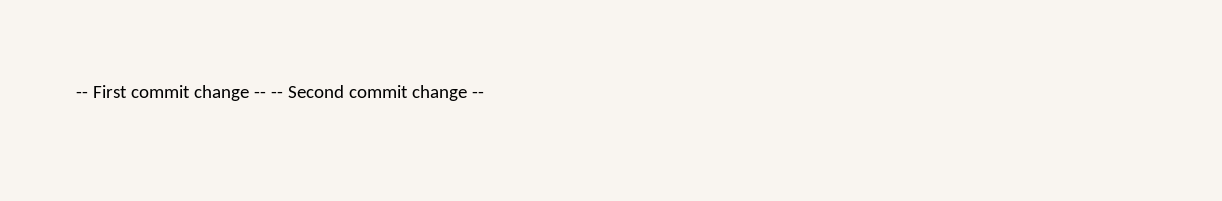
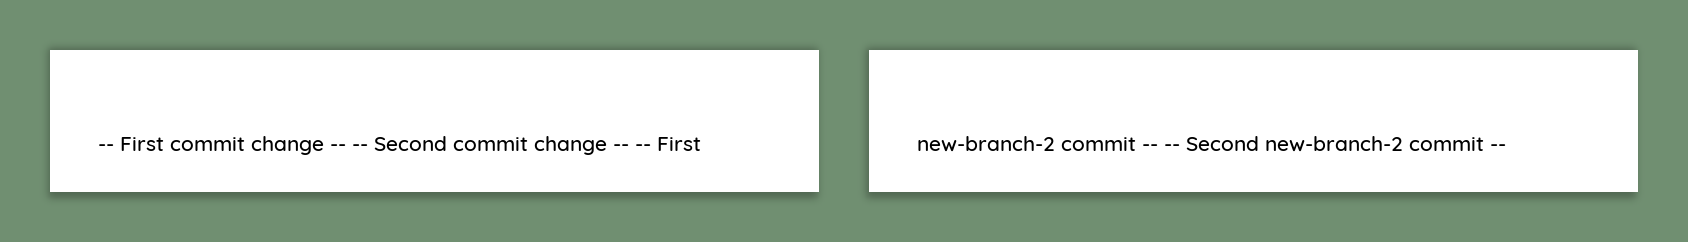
- -- First commit change -- -- Second commit change --
+ -- First commit change -- -- Second commit change -- -- First new-branch-2 commit -- -- Second new-branch-2 commit --

